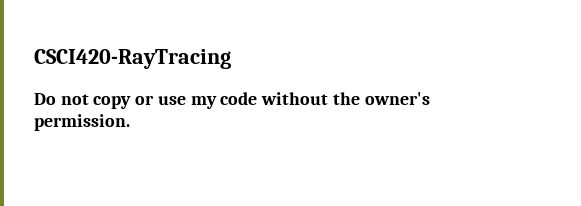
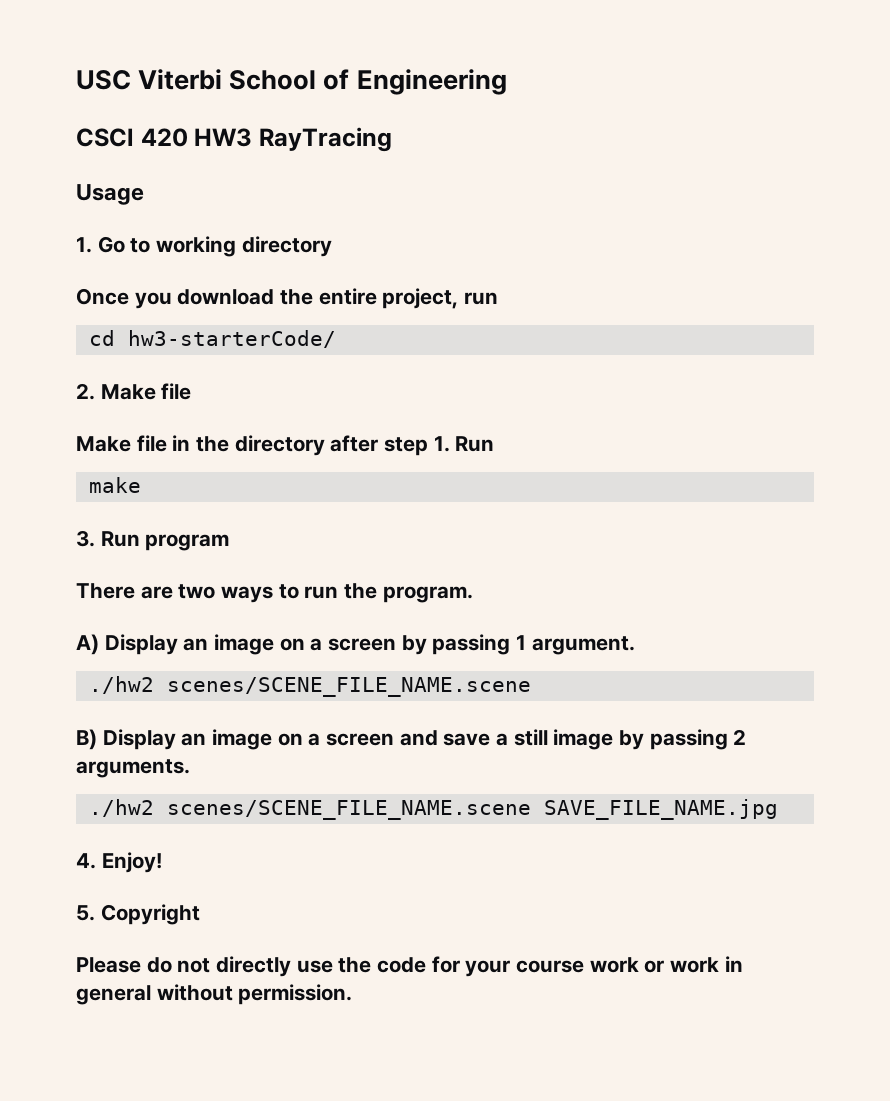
- CSCI420-RayTracing
- Do not copy or use my code without the owner's permission.
+ USC Viterbi School of Engineering
+ CSCI 420 HW3 RayTracing
+ Usage
+ 1. Go to working directory
+ Once you download the entire project, run
+ cd hw3-starterCode/
+ 2. Make file
+ Make file in the directory after step 1. Run
+ make
+ 3. Run program
+ There are two ways to run the program.
+ A) Display an image on a screen by passing 1 argument.
+ ./hw2 scenes/SCENE_FILE_NAME.scene
+ B) Display an image on a screen and save a still image by passing 2 arguments.
+ ./hw2 scenes/SCENE_FILE_NAME.scene SAVE_FILE_NAME.jpg
+ 4. Enjoy!
+ 5. Copyright
+ Please do not directly use the code for your course work or work in general without permission.

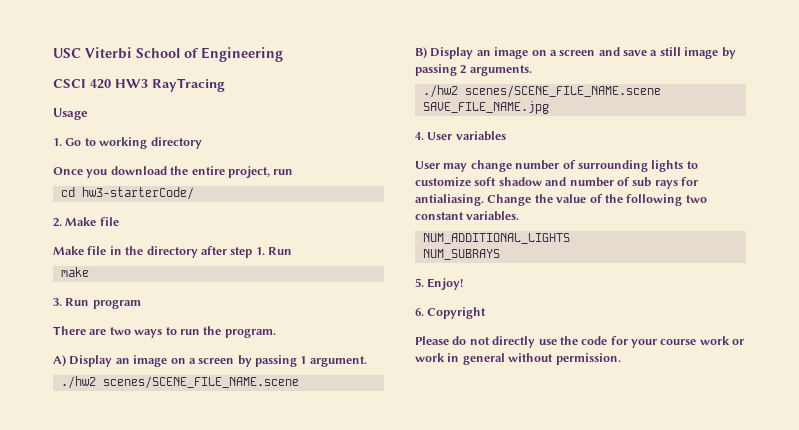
- 4. Enjoy!
+ 4. User variables
+ User may change number of surrounding lights to customize soft shadow and number of sub rays for antialiasing. Change the value of the following two constant variables.
+ NUM_ADDITIONAL_LIGHTS
+ NUM_SUBRAYS
+ 5. Enjoy!
- 5. Copyright
+ 6. Copyright

